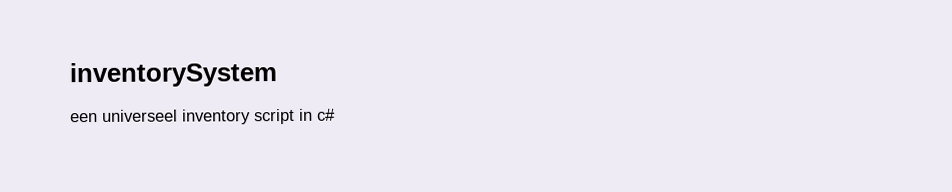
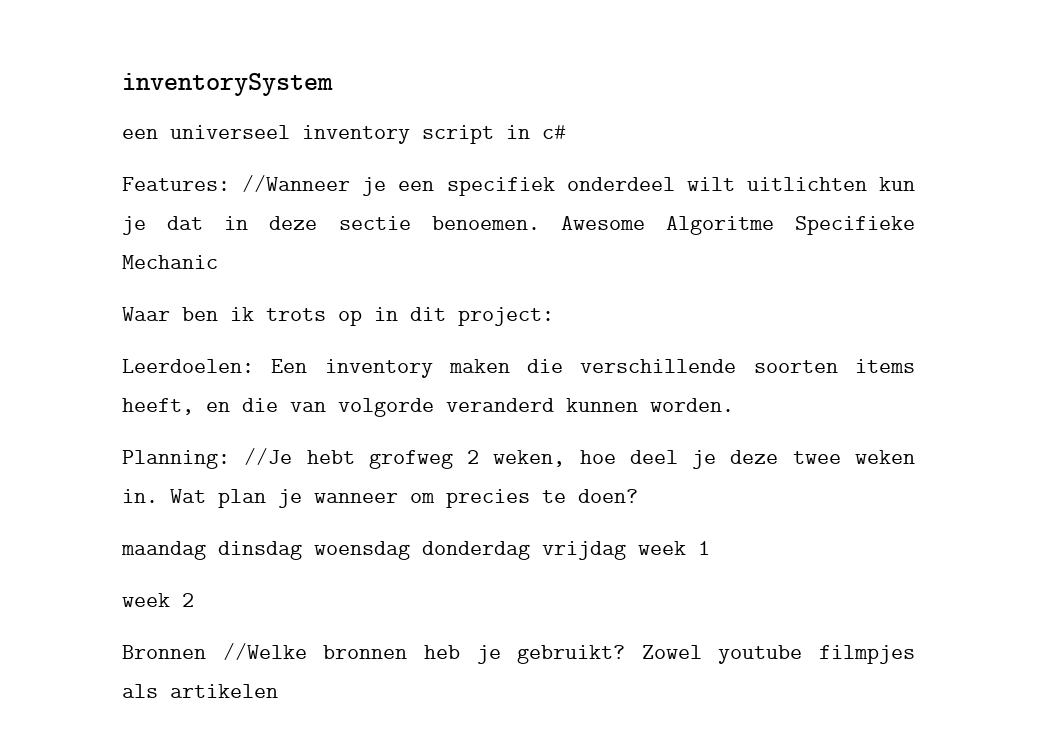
+ Features: //Wanneer je een specifiek onderdeel wilt uitlichten kun je dat in deze sectie benoemen. Awesome Algoritme Specifieke Mechanic
+ Waar ben ik trots op in dit project:
+ Leerdoelen: Een inventory maken die verschillende soorten items heeft, en die van volgorde veranderd kunnen worden.
+ Planning: //Je hebt grofweg 2 weken, hoe deel je deze twee weken in. Wat plan je wanneer om precies te doen?
+ maandag dinsdag woensdag donderdag vrijdag week 1
+ week 2
+ Bronnen //Welke bronnen heb je gebruikt? Zowel youtube filmpjes als artikelen

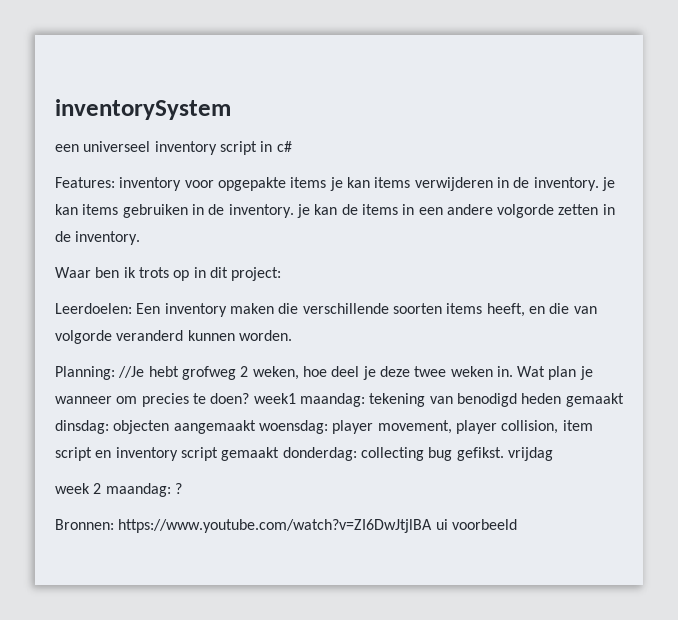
- Features: //Wanneer je een specifiek onderdeel wilt uitlichten kun je dat in deze sectie benoemen. Awesome Algoritme Specifieke Mechanic
+ Features: inventory voor opgepakte items je kan items verwijderen in de inventory. je kan items gebruiken in de inventory. je kan de items in een andere volgorde zetten in de inventory.
- Wat plan je wanneer om precies te doen?
- maandag dinsdag woensdag donderdag vrijdag week 1
+ Wat plan je wanneer om precies te doen? week1 maandag: tekening van benodigd heden gemaakt dinsdag: objecten aangemaakt woensdag: player movement, player collision, item script en inventory script gemaakt donderdag: collecting bug gefikst. vrijdag
- week 2
- Bronnen //Welke bronnen heb je gebruikt? Zowel youtube filmpjes als artikelen
+ week 2 maandag: ?
+ Bronnen: https://www.youtube.com/watch?v=ZI6DwJtjlBA ui voorbeeld

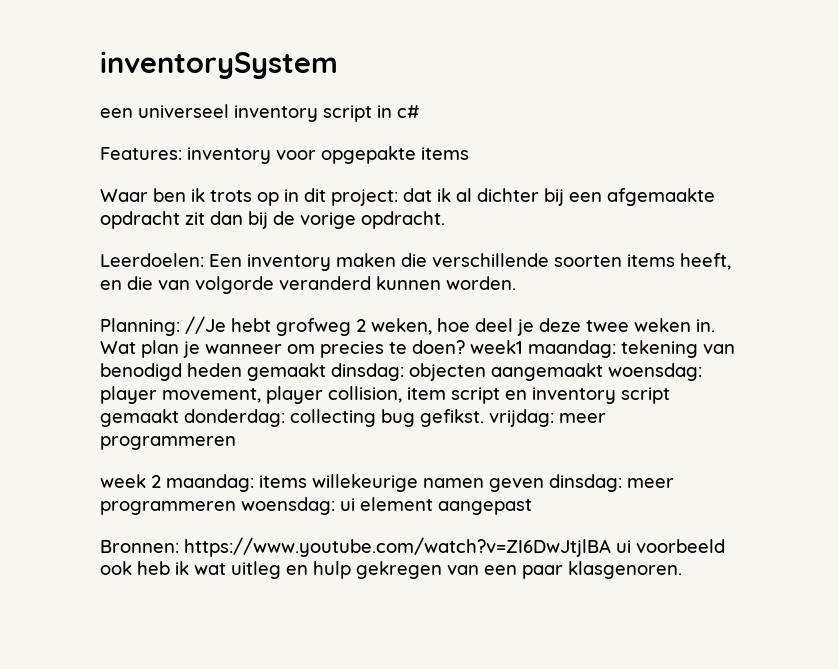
- Features: inventory voor opgepakte items je kan items verwijderen in de inventory. je kan items gebruiken in de inventory. je kan de items in een andere volgorde zetten in de inventory.
+ Features: inventory voor opgepakte items
- Waar ben ik trots op in dit project:
+ Waar ben ik trots op in dit project: dat ik al dichter bij een afgemaakte opdracht zit dan bij de vorige opdracht.
- Wat plan je wanneer om precies te doen? week1 maandag: tekening van benodigd heden gemaakt dinsdag: objecten aangemaakt woensdag: player movement, player collision, item script en inventory script gemaakt donderdag: collecting bug gefikst. vrijdag
+ Wat plan je wanneer om precies te doen? week1 maandag: tekening van benodigd heden gemaakt dinsdag: objecten aangemaakt woensdag: player movement, player collision, item script en inventory script gemaakt donderdag: collecting bug gefikst. vrijdag: meer programmeren
- week 2 maandag: ?
- Bronnen: https://www.youtube.com/watch?v=ZI6DwJtjlBA ui voorbeeld
+ week 2 maandag: items willekeurige namen geven dinsdag: meer programmeren woensdag: ui element aangepast
+ Bronnen: https://www.youtube.com/watch?v=ZI6DwJtjlBA ui voorbeeld ook heb ik wat uitleg en hulp gekregen van een paar klasgenoren.

